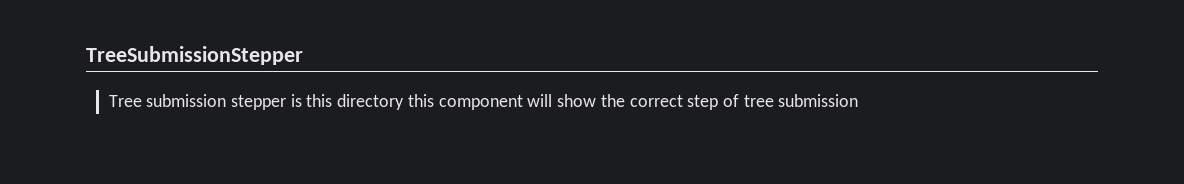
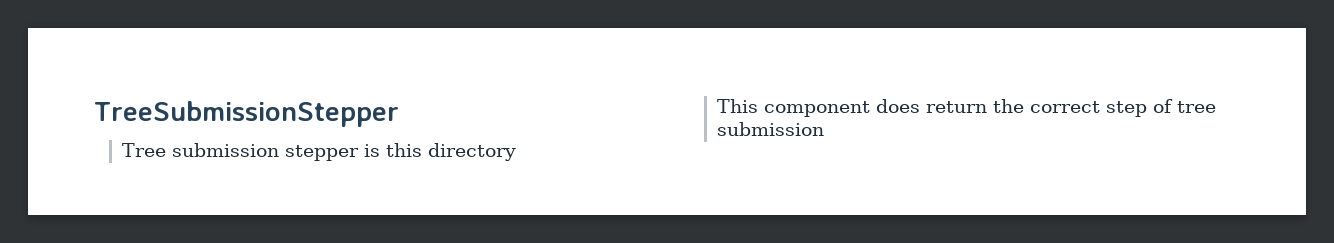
- Tree submission stepper is this directory this component will show the correct step of tree submission
+ Tree submission stepper is this directory
+ This component does return the correct step of tree submission

